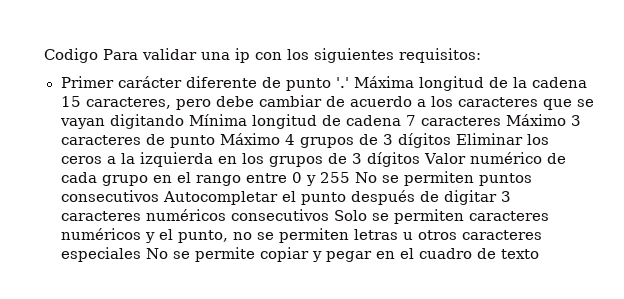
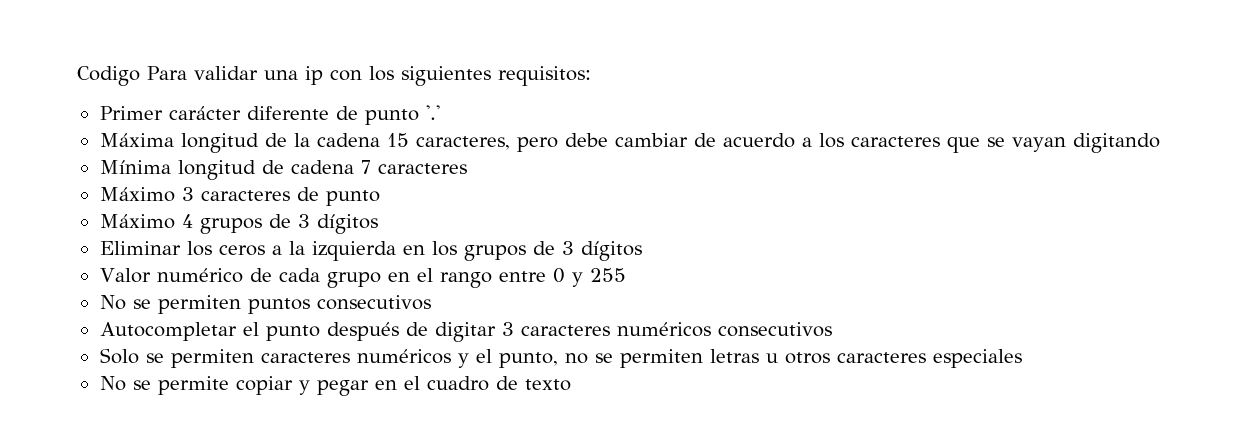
- Primer carácter diferente de punto '.' Máxima longitud de la cadena 15 caracteres, pero debe cambiar de acuerdo a los caracteres que se vayan digitando Mínima longitud de cadena 7 caracteres Máximo 3 caracteres de punto Máximo 4 grupos de 3 dígitos Eliminar los ceros a la izquierda en los grupos de 3 dígitos Valor numérico de cada grupo en el rango entre 0 y 255 No se permiten puntos consecutivos Autocompletar el punto después de digitar 3 caracteres numéricos consecutivos Solo se permiten caracteres numéricos y el punto, no se permiten letras u otros caracteres especiales No se permite copiar y pegar en el cuadro de texto
+ Primer carácter diferente de punto '.'
+ Máxima longitud de la cadena 15 caracteres, pero debe cambiar de acuerdo a los caracteres que se vayan digitando
+ Mínima longitud de cadena 7 caracteres
+ Máximo 3 caracteres de punto
+ Máximo 4 grupos de 3 dígitos
+ Eliminar los ceros a la izquierda en los grupos de 3 dígitos
+ Valor numérico de cada grupo en el rango entre 0 y 255
+ No se permiten puntos consecutivos
+ Autocompletar el punto después de digitar 3 caracteres numéricos consecutivos
+ Solo se permiten caracteres numéricos y el punto, no se permiten letras u otros caracteres especiales
+ No se permite copiar y pegar en el cuadro de texto

